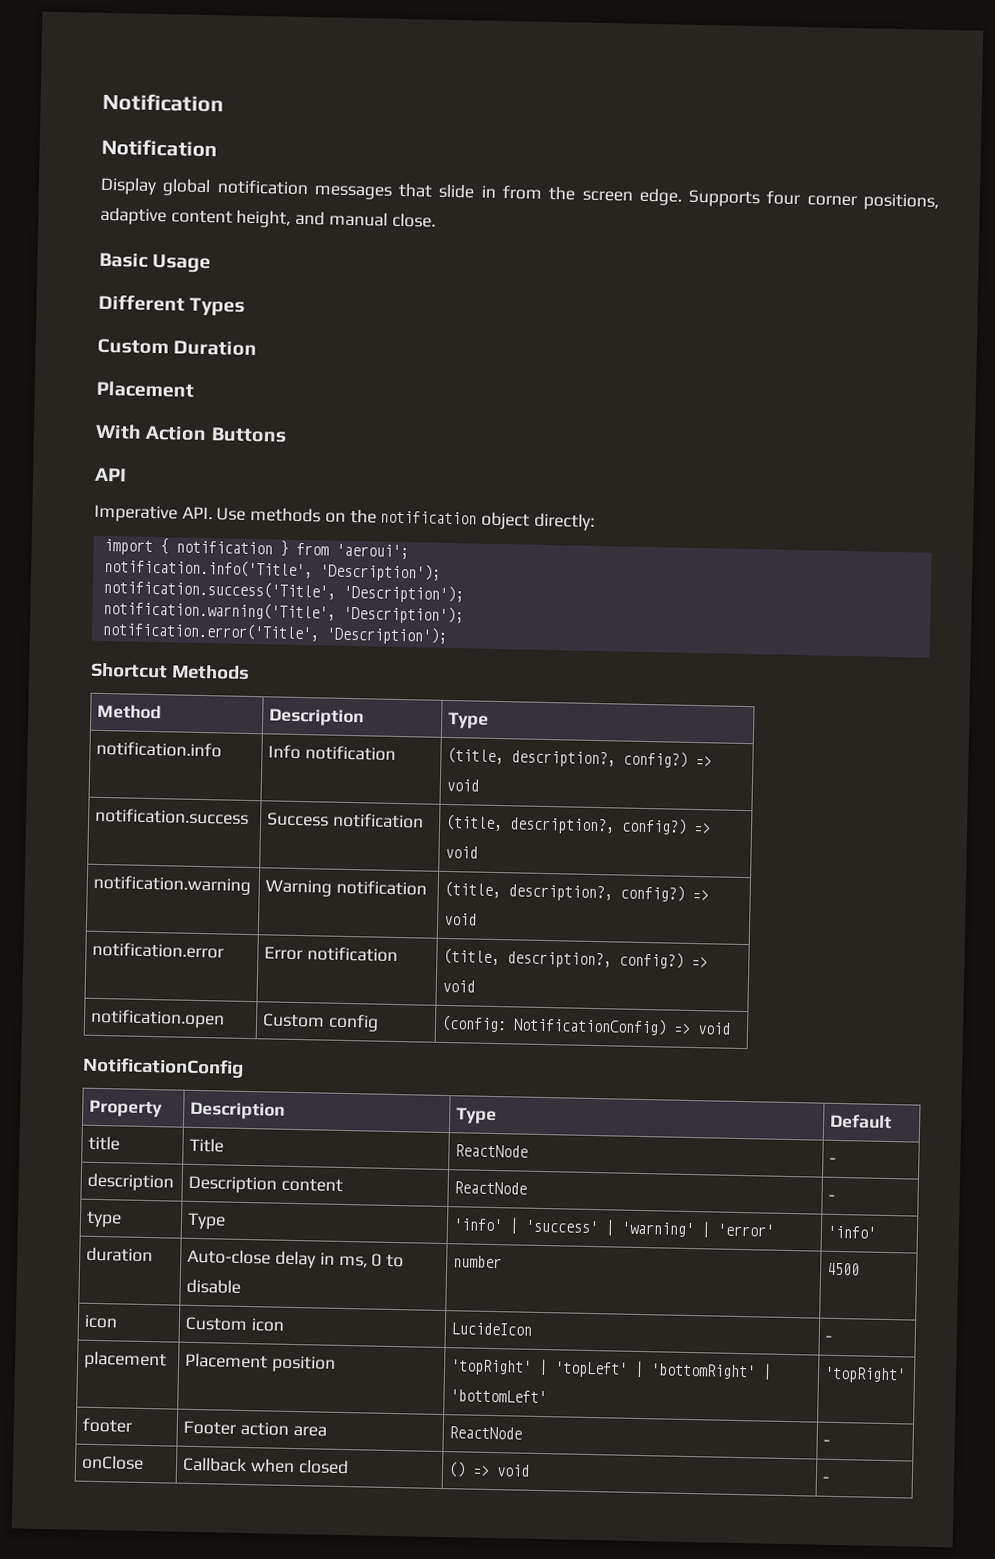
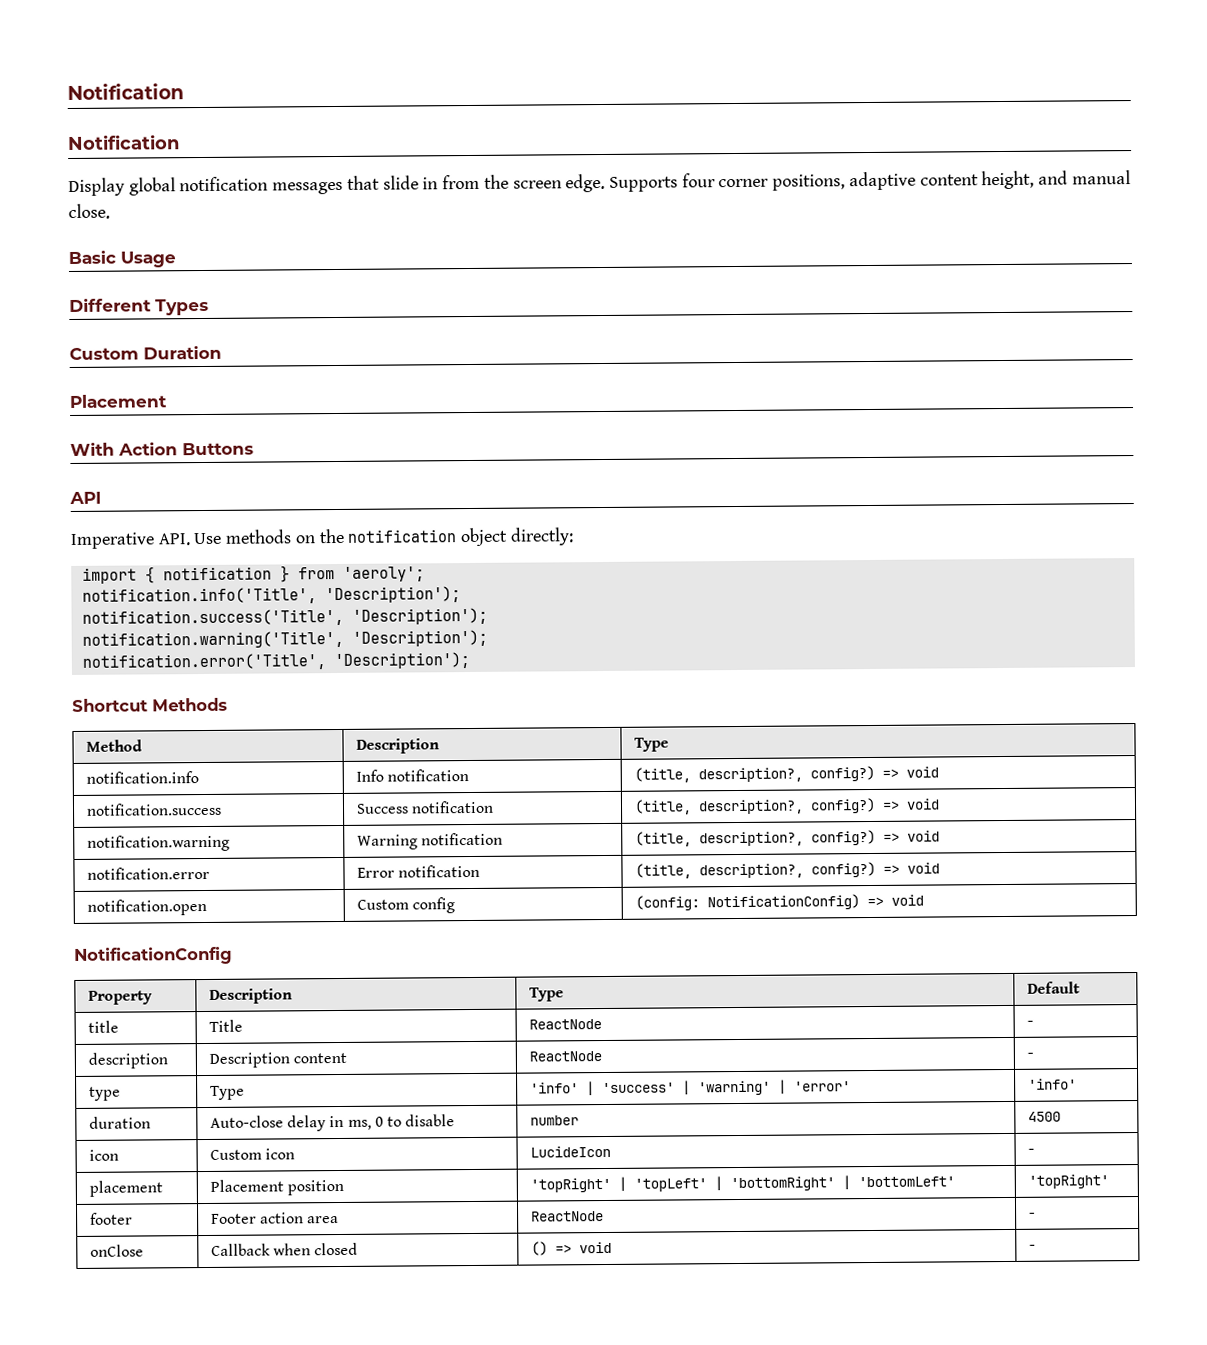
- import { notification } from 'aeroui';
+ import { notification } from 'aeroly';

